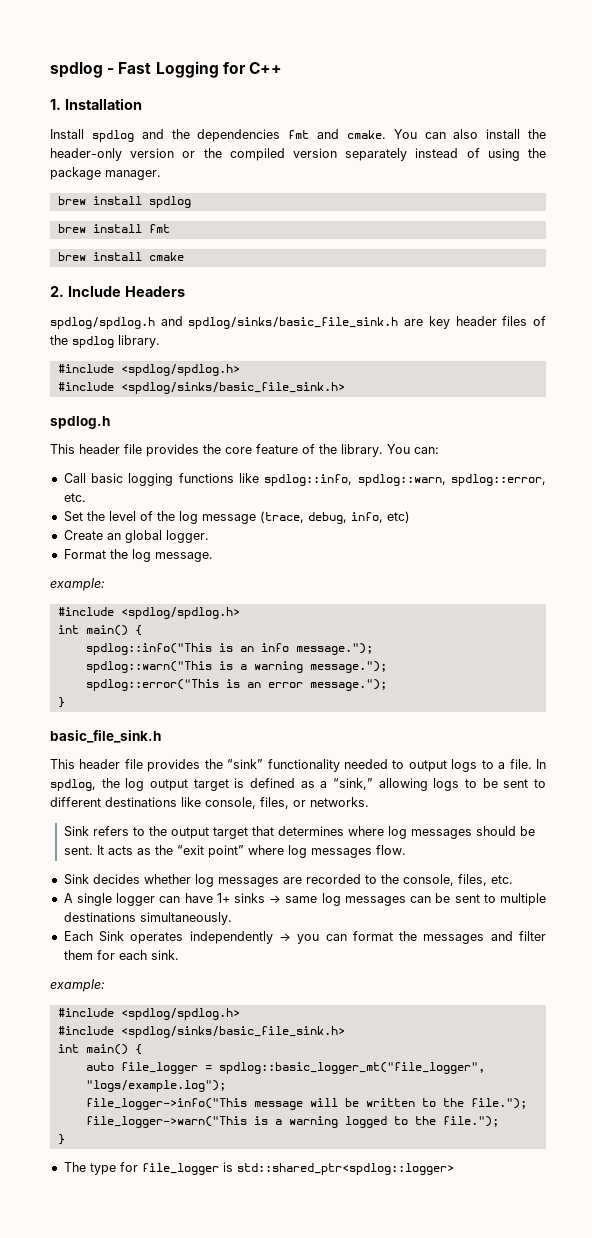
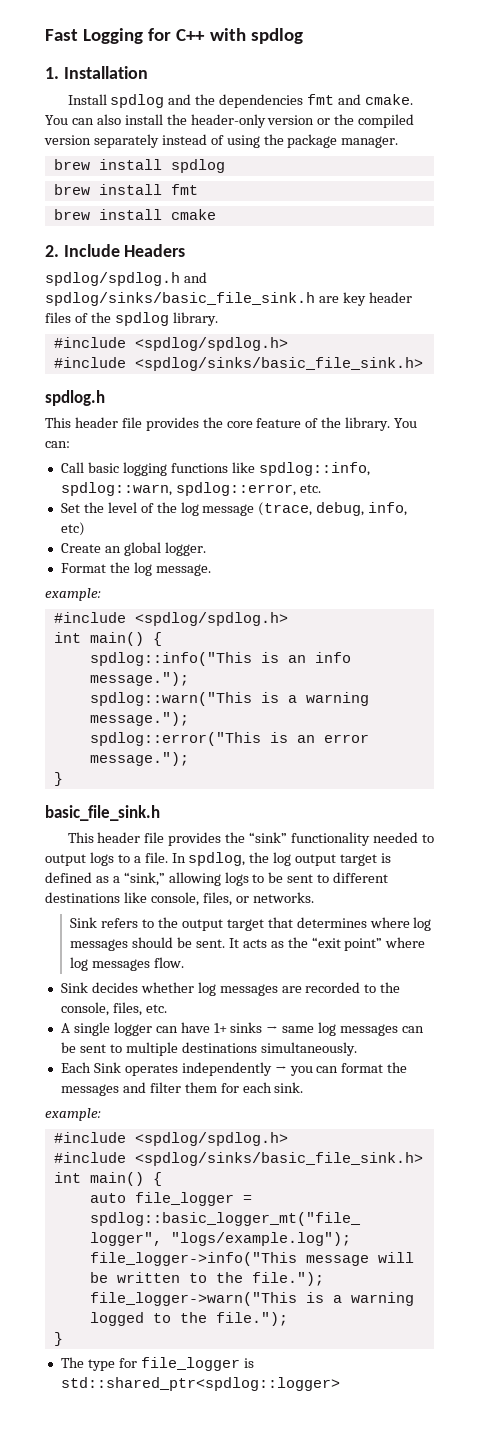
- spdlog - Fast Logging for C++
+ Fast Logging for C++ with spdlog

